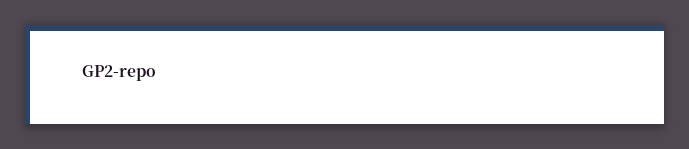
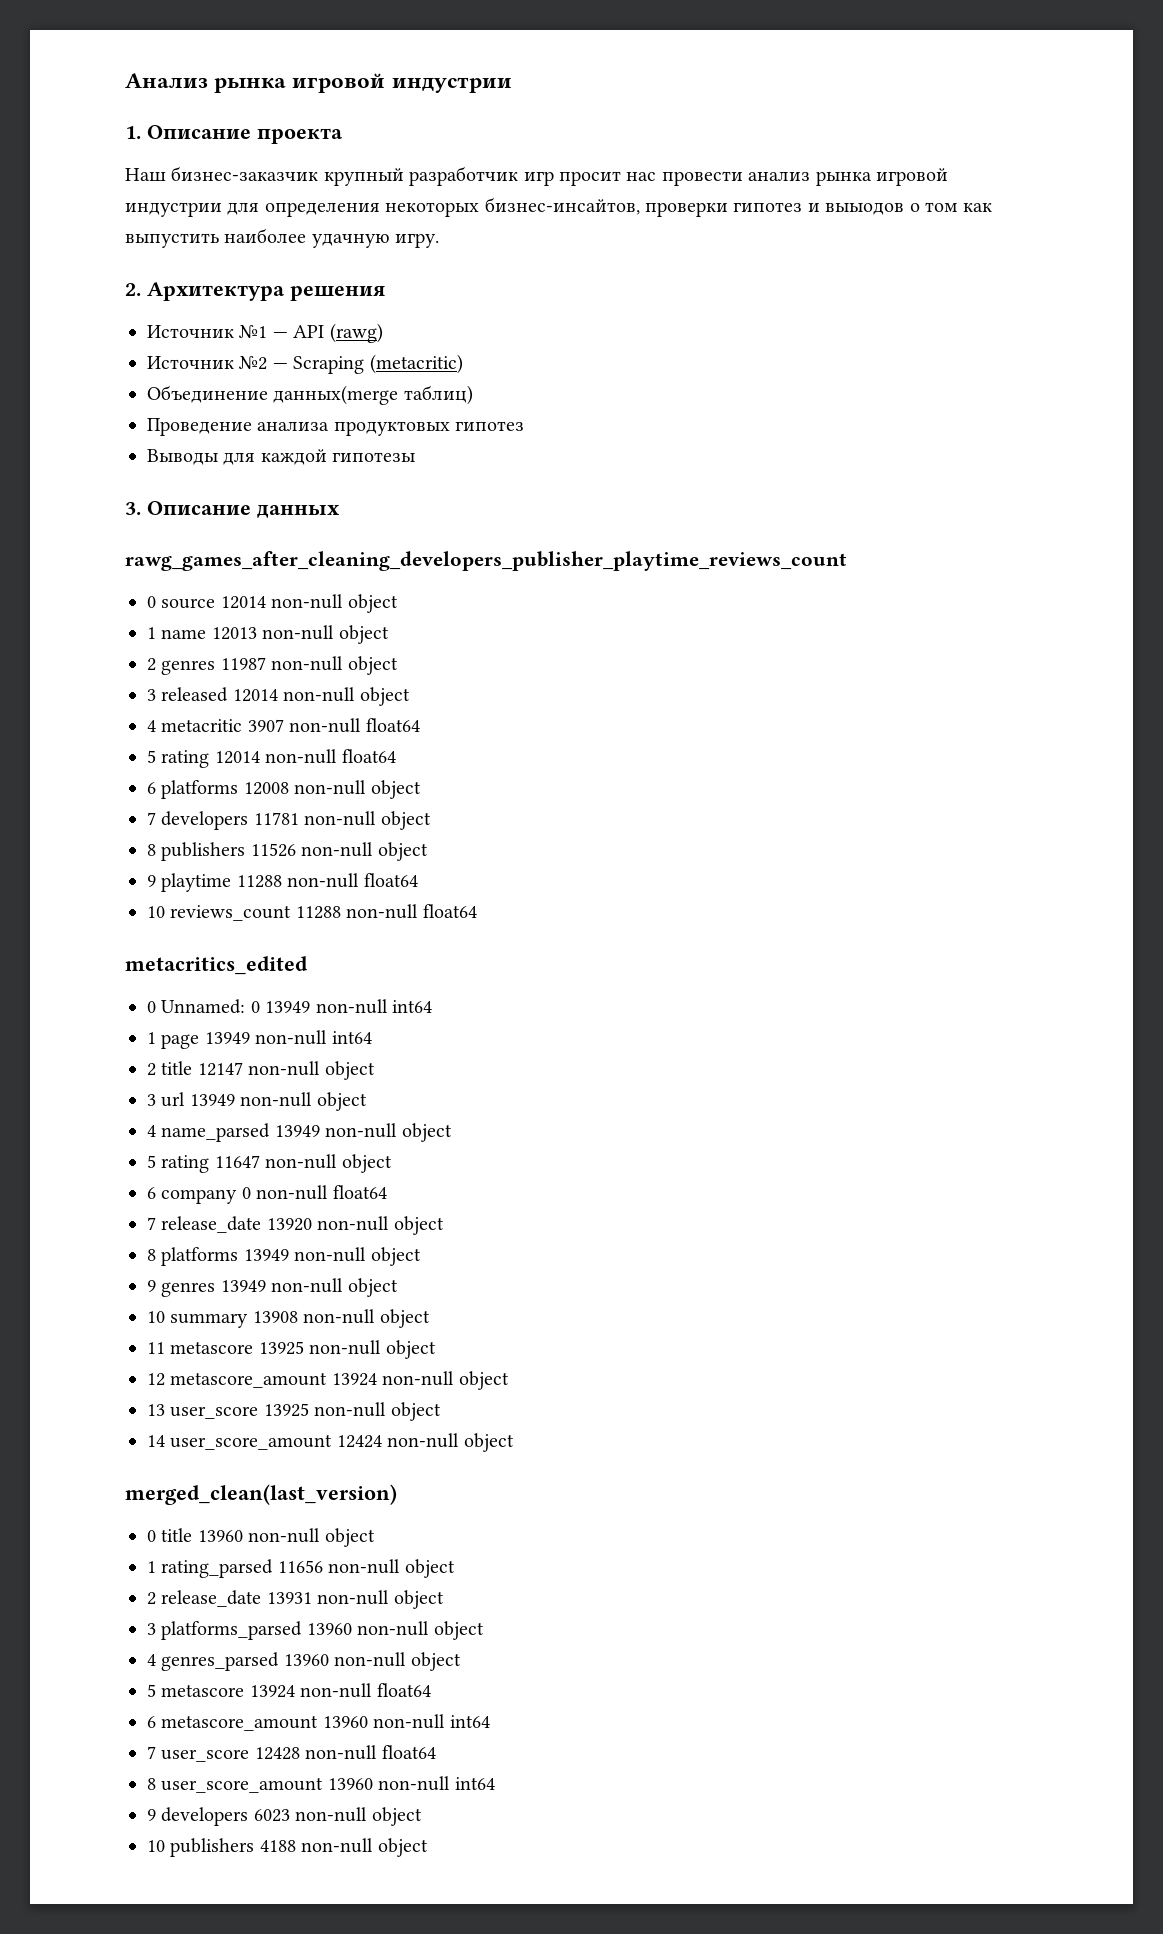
- GP2-repo
+ Анализ рынка игровой индустрии
+ 1. Описание проекта
+ Наш бизнес-заказчик крупный разработчик игр просит нас провести анализ рынка игровой индустрии для определения некоторых бизнес-инсайтов, проверки гипотез и выыодов о том как выпустить наиболее удачную игру.
+ 2. Архитектура решения
+ Источник №1 — API (rawg)
+ Источник №2 — Scraping (metacritic)
+ Объединение данных(merge таблиц)
+ Проведение анализа продуктовых гипотез
+ Выводы для каждой гипотезы
+ 3. Описание данных
+ rawg_games_after_cleaning_developers_publisher_playtime_reviews_count
+ 0 source 12014 non-null object
+ 1 name 12013 non-null object
+ 2 genres 11987 non-null object
+ 3 released 12014 non-null object
+ 4 metacritic 3907 non-null float64
+ 5 rating 12014 non-null float64
+ 6 platforms 12008 non-null object
+ 7 developers 11781 non-null object
+ 8 publishers 11526 non-null object
+ 9 playtime 11288 non-null float64
+ 10 reviews_count 11288 non-null float64
+ metacritics_edited
+ 0 Unnamed: 0 13949 non-null int64
+ 1 page 13949 non-null int64
+ 2 title 12147 non-null object
+ 3 url 13949 non-null object
+ 4 name_parsed 13949 non-null object
+ 5 rating 11647 non-null object
+ 6 company 0 non-null float64
+ 7 release_date 13920 non-null object
+ 8 platforms 13949 non-null object
+ 9 genres 13949 non-null object
+ 10 summary 13908 non-null object
+ 11 metascore 13925 non-null object
+ 12 metascore_amount 13924 non-null object
+ 13 user_score 13925 non-null object
+ 14 user_score_amount 12424 non-null object
+ merged_clean(last_version)
+ 0 title 13960 non-null object
+ 1 rating_parsed 11656 non-null object
+ 2 release_date 13931 non-null object
+ 3 platforms_parsed 13960 non-null object
+ 4 genres_parsed 13960 non-null object
+ 5 metascore 13924 non-null float64
+ 6 metascore_amount 13960 non-null int64
+ 7 user_score 12428 non-null float64
+ 8 user_score_amount 13960 non-null int64
+ 9 developers 6023 non-null object
+ 10 publishers 4188 non-null object

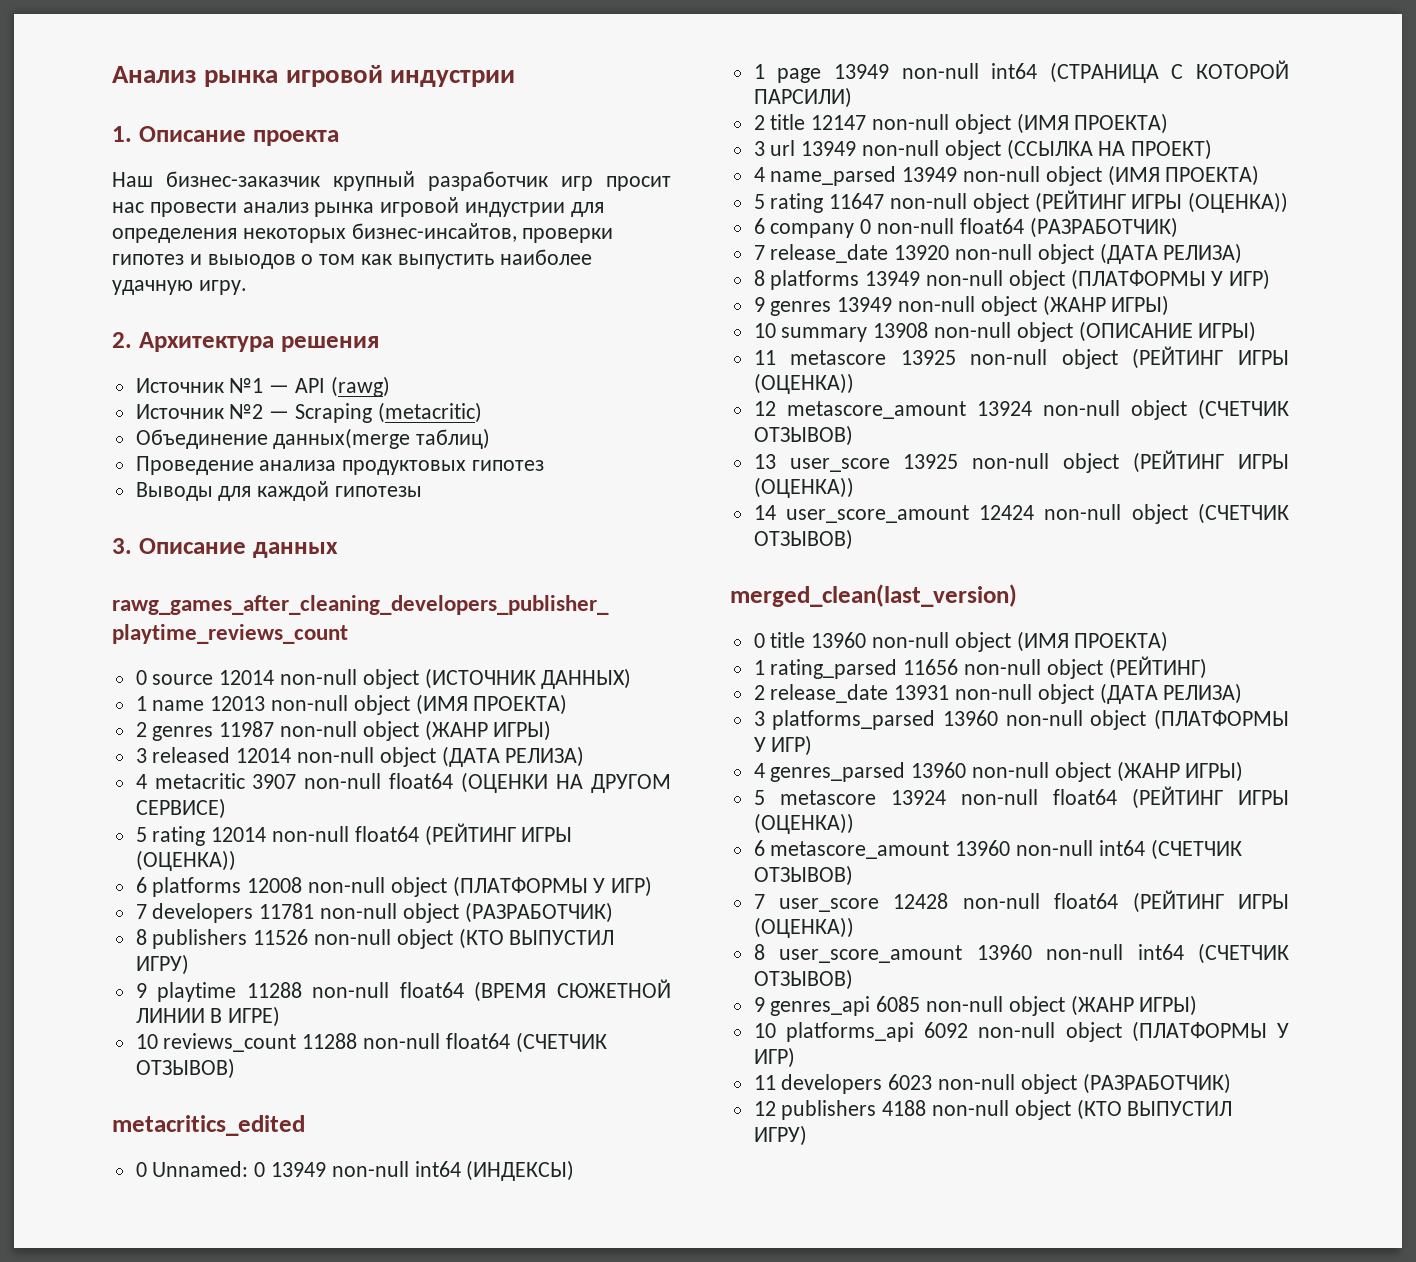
- 0 source 12014 non-null object
+ 0 source 12014 non-null object (ИСТОЧНИК ДАННЫХ)
- 1 name 12013 non-null object
+ 1 name 12013 non-null object (ИМЯ ПРОЕКТА)
- 2 genres 11987 non-null object
+ 2 genres 11987 non-null object (ЖАНР ИГРЫ)
- 3 released 12014 non-null object
+ 3 released 12014 non-null object (ДАТА РЕЛИЗА)
- 4 metacritic 3907 non-null float64
+ 4 metacritic 3907 non-null float64 (ОЦЕНКИ НА ДРУГОМ СЕРВИСЕ)
- 5 rating 12014 non-null float64
+ 5 rating 12014 non-null float64 (РЕЙТИНГ ИГРЫ (ОЦЕНКА))
- 6 platforms 12008 non-null object
+ 6 platforms 12008 non-null object (ПЛАТФОРМЫ У ИГР)
- 7 developers 11781 non-null object
+ 7 developers 11781 non-null object (РАЗРАБОТЧИК)
- 8 publishers 11526 non-null object
+ 8 publishers 11526 non-null object (КТО ВЫПУСТИЛ ИГРУ)
- 9 playtime 11288 non-null float64
+ 9 playtime 11288 non-null float64 (ВРЕМЯ СЮЖЕТНОЙ ЛИНИИ В ИГРЕ)
- 10 reviews_count 11288 non-null float64
+ 10 reviews_count 11288 non-null float64 (СЧЕТЧИК ОТЗЫВОВ)
- 0 Unnamed: 0 13949 non-null int64
+ 0 Unnamed: 0 13949 non-null int64 (ИНДЕКСЫ)
- 1 page 13949 non-null int64
+ 1 page 13949 non-null int64 (СТРАНИЦА С КОТОРОЙ ПАРСИЛИ)
- 2 title 12147 non-null object
+ 2 title 12147 non-null object (ИМЯ ПРОЕКТА)
- 3 url 13949 non-null object
+ 3 url 13949 non-null object (ССЫЛКА НА ПРОЕКТ)
- 4 name_parsed 13949 non-null object
+ 4 name_parsed 13949 non-null object (ИМЯ ПРОЕКТА)
- 5 rating 11647 non-null object
+ 5 rating 11647 non-null object (РЕЙТИНГ ИГРЫ (ОЦЕНКА))
- 6 company 0 non-null float64
+ 6 company 0 non-null float64 (РАЗРАБОТЧИК)
- 7 release_date 13920 non-null object
+ 7 release_date 13920 non-null object (ДАТА РЕЛИЗА)
- 8 platforms 13949 non-null object
+ 8 platforms 13949 non-null object (ПЛАТФОРМЫ У ИГР)
- 9 genres 13949 non-null object
+ 9 genres 13949 non-null object (ЖАНР ИГРЫ)
- 10 summary 13908 non-null object
+ 10 summary 13908 non-null object (ОПИСАНИЕ ИГРЫ)
- 11 metascore 13925 non-null object
+ 11 metascore 13925 non-null object (РЕЙТИНГ ИГРЫ (ОЦЕНКА))
- 12 metascore_amount 13924 non-null object
+ 12 metascore_amount 13924 non-null object (СЧЕТЧИК ОТЗЫВОВ)
- 13 user_score 13925 non-null object
+ 13 user_score 13925 non-null object (РЕЙТИНГ ИГРЫ (ОЦЕНКА))
- 14 user_score_amount 12424 non-null object
+ 14 user_score_amount 12424 non-null object (СЧЕТЧИК ОТЗЫВОВ)
- 0 title 13960 non-null object
+ 0 title 13960 non-null object (ИМЯ ПРОЕКТА)
- 1 rating_parsed 11656 non-null object
+ 1 rating_parsed 11656 non-null object (РЕЙТИНГ)
- 2 release_date 13931 non-null object
+ 2 release_date 13931 non-null object (ДАТА РЕЛИЗА)
- 3 platforms_parsed 13960 non-null object
+ 3 platforms_parsed 13960 non-null object (ПЛАТФОРМЫ У ИГР)
- 4 genres_parsed 13960 non-null object
+ 4 genres_parsed 13960 non-null object (ЖАНР ИГРЫ)
- 5 metascore 13924 non-null float64
+ 5 metascore 13924 non-null float64 (РЕЙТИНГ ИГРЫ (ОЦЕНКА))
- 6 metascore_amount 13960 non-null int64
+ 6 metascore_amount 13960 non-null int64 (СЧЕТЧИК ОТЗЫВОВ)
- 7 user_score 12428 non-null float64
+ 7 user_score 12428 non-null float64 (РЕЙТИНГ ИГРЫ (ОЦЕНКА))
- 8 user_score_amount 13960 non-null int64
- 9 developers 6023 non-null object
- 10 publishers 4188 non-null object
+ 8 user_score_amount 13960 non-null int64 (СЧЕТЧИК ОТЗЫВОВ)
+ 9 genres_api 6085 non-null object (ЖАНР ИГРЫ)
+ 10 platforms_api 6092 non-null object (ПЛАТФОРМЫ У ИГР)
+ 11 developers 6023 non-null object (РАЗРАБОТЧИК)
+ 12 publishers 4188 non-null object (КТО ВЫПУСТИЛ ИГРУ)

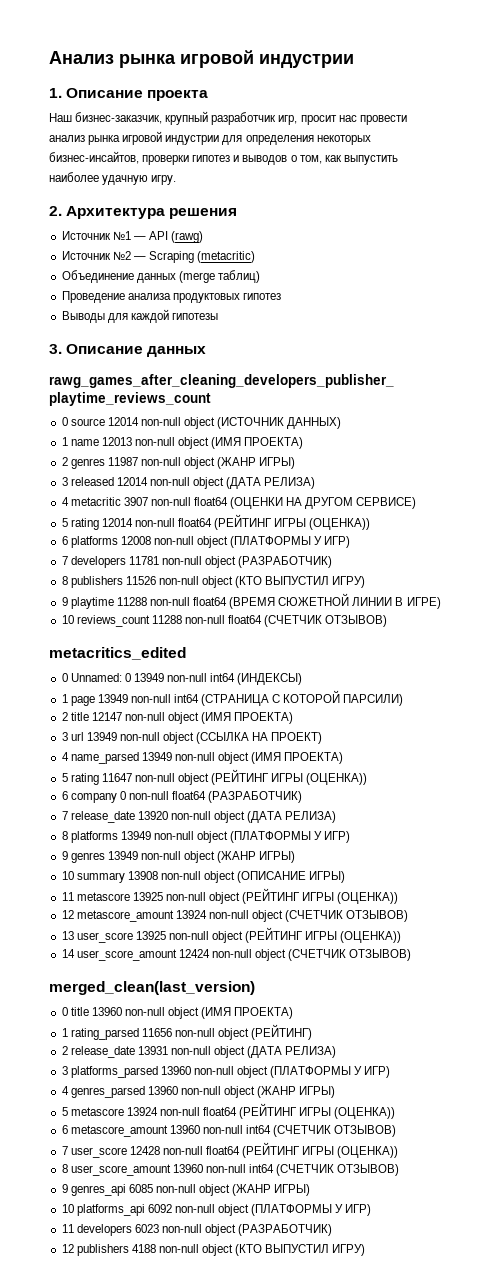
- Наш бизнес-заказчик крупный разработчик игр просит нас провести анализ рынка игровой индустрии для определения некоторых бизнес-инсайтов, проверки гипотез и выыодов о том как выпустить наиболее удачную игру.
+ Наш бизнес-заказчик, крупный разработчик игр, просит нас провести анализ рынка игровой индустрии для определения некоторых бизнес-инсайтов, проверки гипотез и выводов о том, как выпустить наиболее удачную игру.
- Объединение данных(merge таблиц)
+ Объединение данных (merge таблиц)

